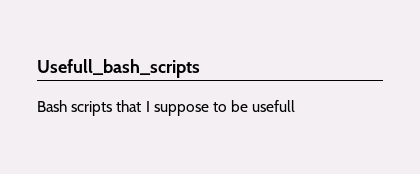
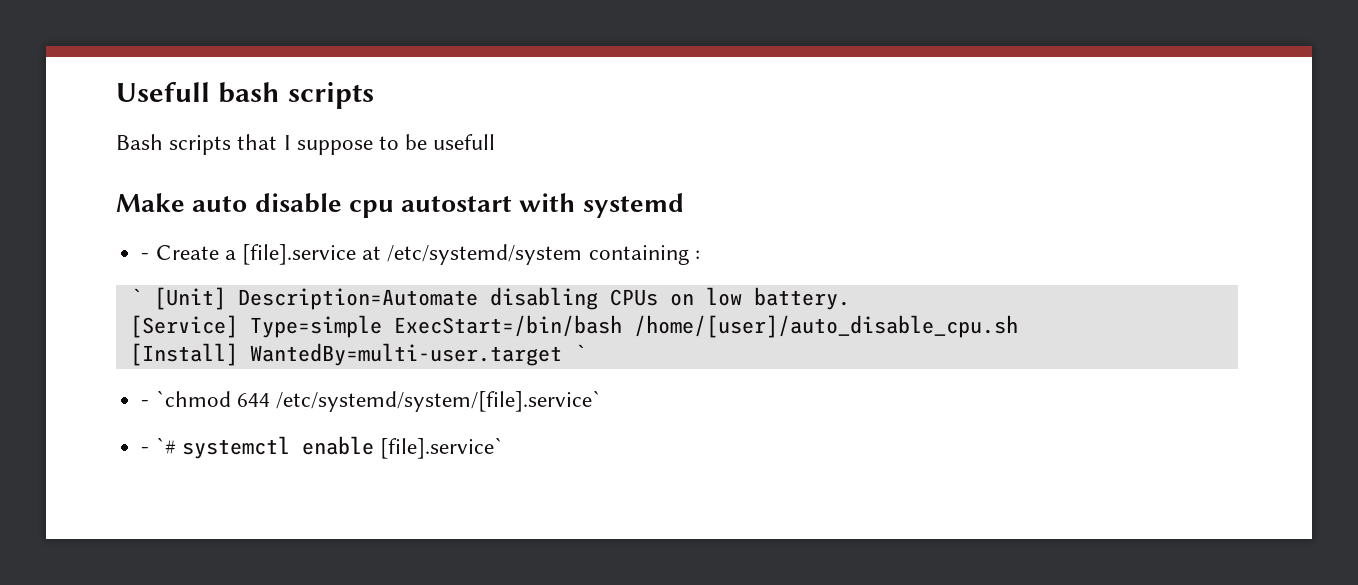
- Usefull_bash_scripts
+ Usefull bash scripts
+ Make auto disable cpu autostart with systemd
+ - Create a [file].service at /etc/systemd/system containing :
+ ` [Unit] Description=Automate disabling CPUs on low battery.
+ [Service] Type=simple ExecStart=/bin/bash /home/[user]/auto_disable_cpu.sh
+ [Install] WantedBy=multi-user.target `
+ - `chmod 644 /etc/systemd/system/[file].service`
+ - `# systemctl enable [file].service`

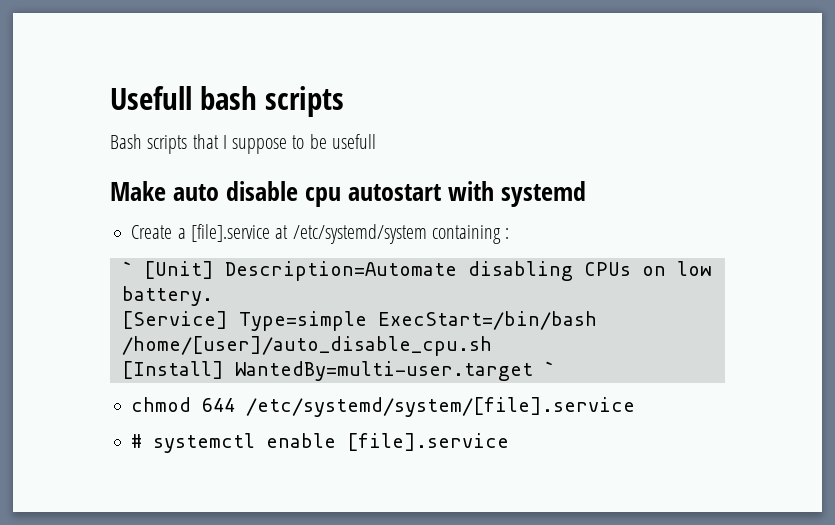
- - Create a [file].service at /etc/systemd/system containing :
+ Create a [file].service at /etc/systemd/system containing :
- - `chmod 644 /etc/systemd/system/[file].service`
- - `# systemctl enable [file].service`
+ chmod 644 /etc/systemd/system/[file].service
+ # systemctl enable [file].service

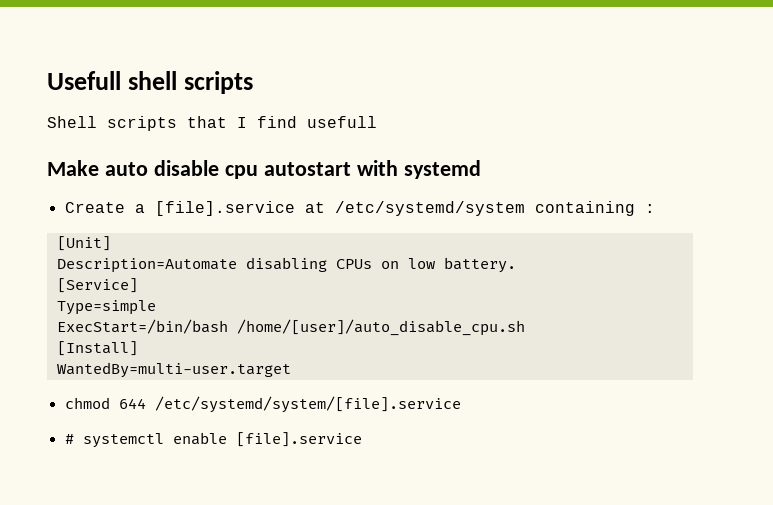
- Usefull bash scripts
+ Usefull shell scripts
- Bash scripts that I suppose to be usefull
+ Shell scripts that I find usefull
- ` [Unit] Description=Automate disabling CPUs on low battery.
+ [Unit]
+ Description=Automate disabling CPUs on low battery.
- [Service] Type=simple ExecStart=/bin/bash /home/[user]/auto_disable_cpu.sh
+ [Service]
+ Type=simple
+ ExecStart=/bin/bash /home/[user]/auto_disable_cpu.sh
- [Install] WantedBy=multi-user.target `
+ [Install]
+ WantedBy=multi-user.target

